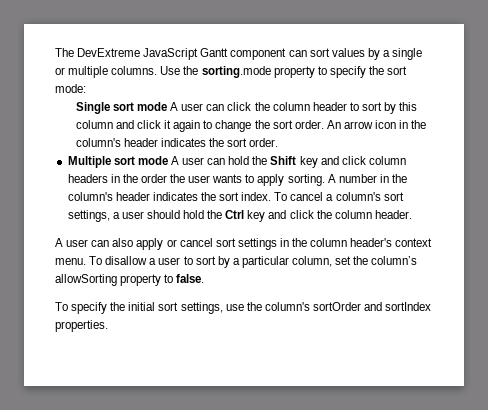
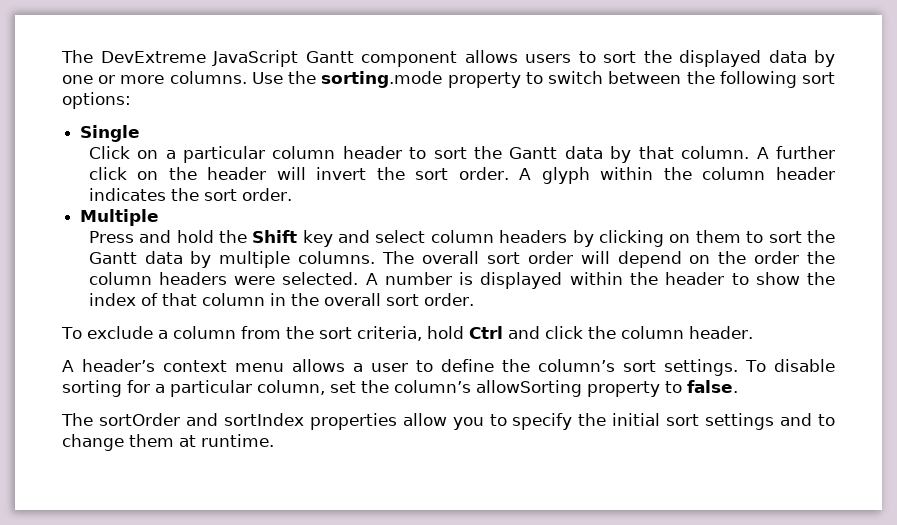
- The DevExtreme JavaScript Gantt component can sort values by a single or multiple columns.
+ The DevExtreme JavaScript Gantt component allows users to sort the displayed data by one or more columns.
- Use the sorting.mode property to specify the sort mode:
- Single sort mode A user can click the column header to sort by this column and click it again to change the sort order. An arrow icon in the column's header indicates the sort order.
+ Use the sorting.mode property to switch between the following sort options:
+ Single
+ Click on a particular column header to sort the Gantt data by that column. A further click on the header will invert the sort order. A glyph within the column header indicates the sort order.
- Multiple sort mode A user can hold the Shift key and click column headers in the order the user wants to apply sorting. A number in the column's header indicates the sort index. To cancel a column's sort settings, a user should hold the Ctrl key and click the column header.
+ Multiple
+ Press and hold the Shift key and select column headers by clicking on them to sort the Gantt data by multiple columns. The overall sort order will depend on the order the column headers were selected. A number is displayed within the header to show the index of that column in the overall sort order.
+ To exclude a column from the sort criteria, hold Ctrl and click the column header.
- A user can also apply or cancel sort settings in the column header's context menu. To disallow a user to sort by a particular column, set the column’s allowSorting property to false.
+ A header’s context menu allows a user to define the column’s sort settings. To disable sorting for a particular column, set the column’s allowSorting property to false.
- To specify the initial sort settings, use the column's sortOrder and sortIndex properties.
+ The sortOrder and sortIndex properties allow you to specify the initial sort settings and to change them at runtime.

